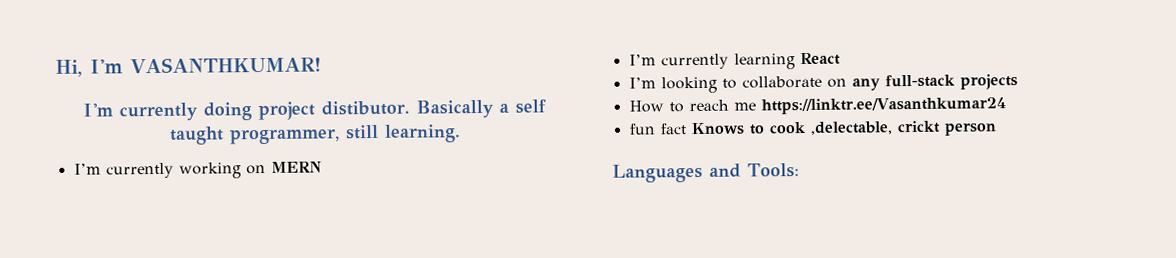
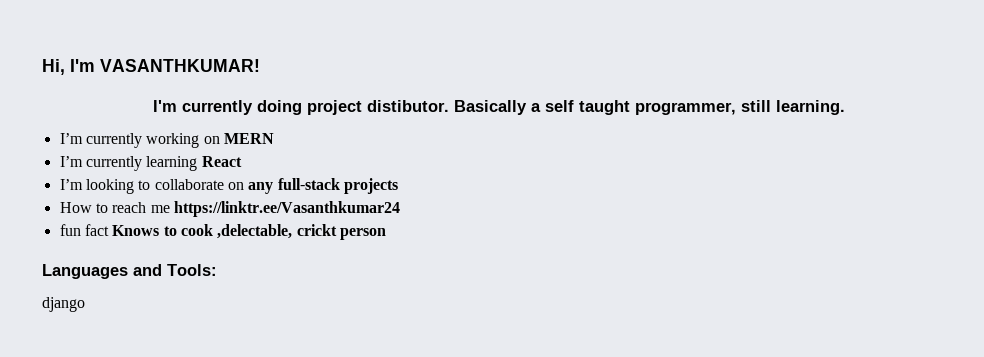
+ django

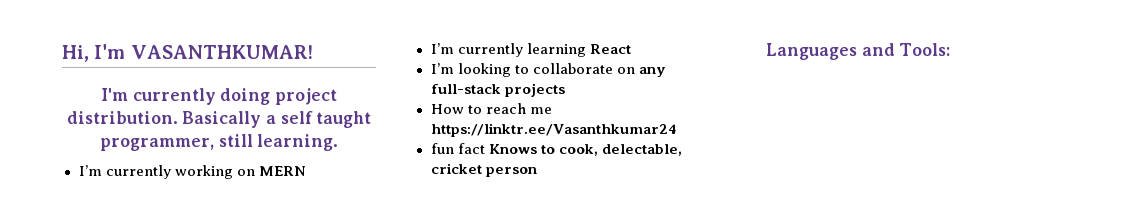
- I'm currently doing project distibutor.
+ I'm currently doing project distribution.
- fun fact Knows to cook ,delectable, crickt person
+ fun fact Knows to cook, delectable, cricket person
- django

